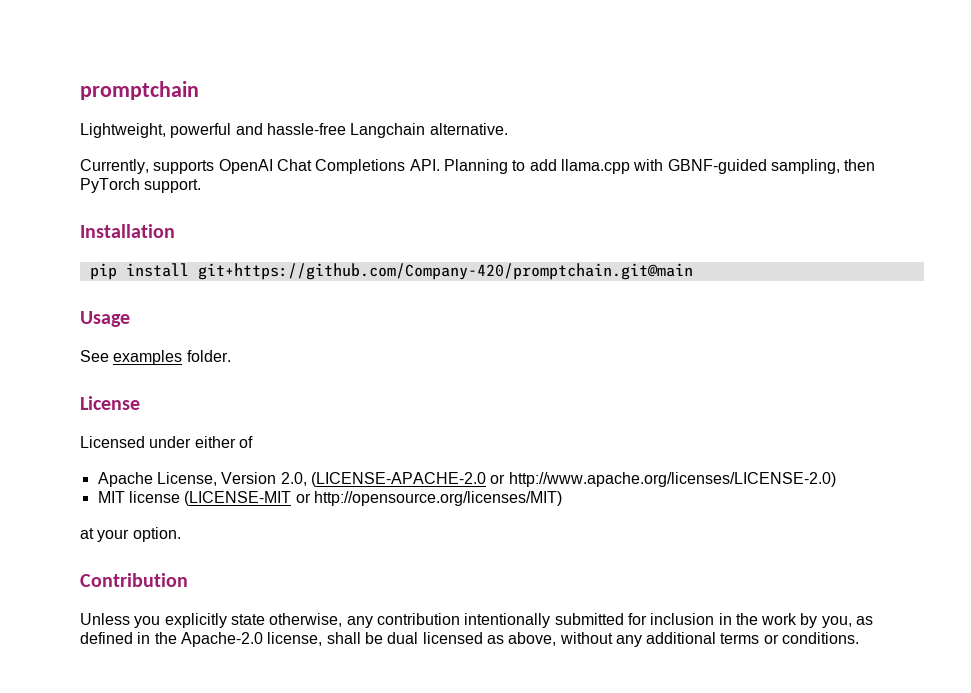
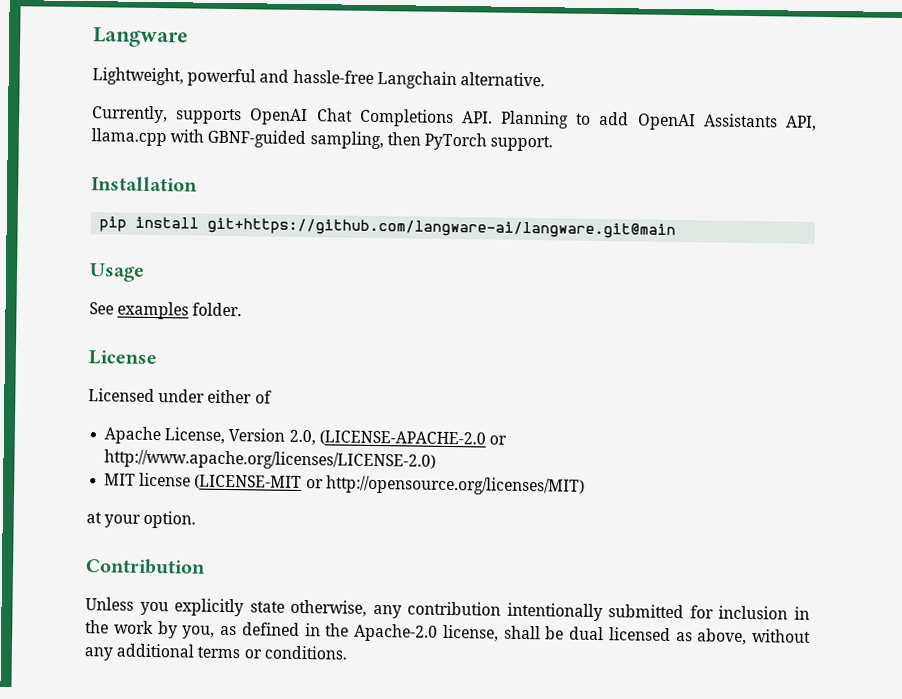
- promptchain
+ Langware
- Currently, supports OpenAI Chat Completions API. Planning to add llama.cpp with GBNF-guided sampling, then PyTorch support.
+ Currently, supports OpenAI Chat Completions API. Planning to add OpenAI Assistants API, llama.cpp with GBNF-guided sampling, then PyTorch support.
- pip install git+https://github.com/Company-420/promptchain.git@main
+ pip install git+https://github.com/langware-ai/langware.git@main

